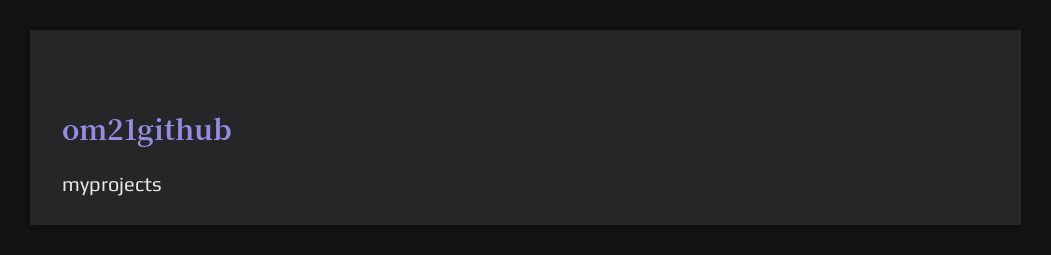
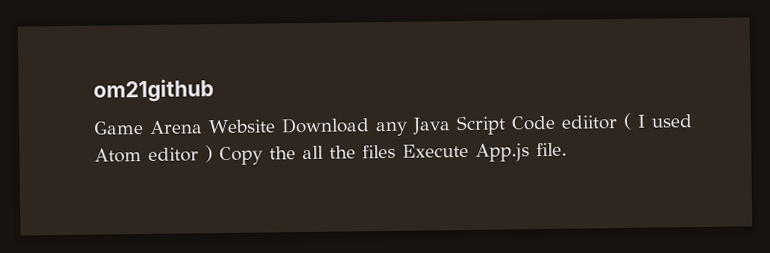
- myprojects
+ Game Arena Website Download any Java Script Code ediitor ( I used Atom editor ) Copy the all the files Execute App.js file.

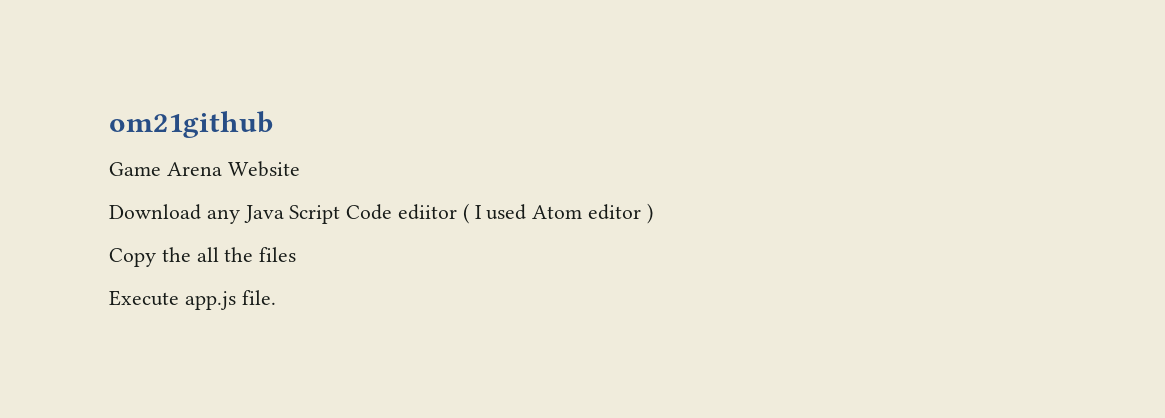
- Game Arena Website Download any Java Script Code ediitor ( I used Atom editor ) Copy the all the files Execute App.js file.
+ Game Arena Website
+ Download any Java Script Code ediitor ( I used Atom editor )
+ Copy the all the files
+ Execute app.js file.

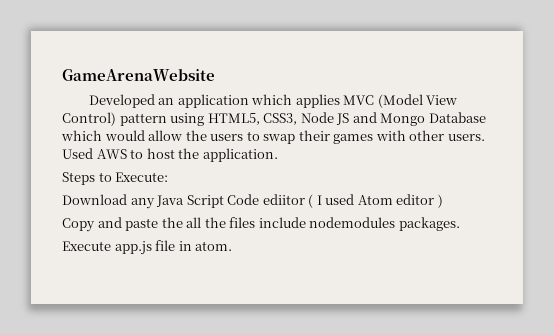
- om21github
- Game Arena Website
+ GameArenaWebsite
+ Developed an application which applies MVC (Model View Control) pattern using HTML5, CSS3, Node JS and Mongo Database which would allow the users to swap their games with other users. Used AWS to host the application.
+ Steps to Execute:
- Copy the all the files
+ Copy and paste the all the files include nodemodules packages.
- Execute app.js file.
+ Execute app.js file in atom.

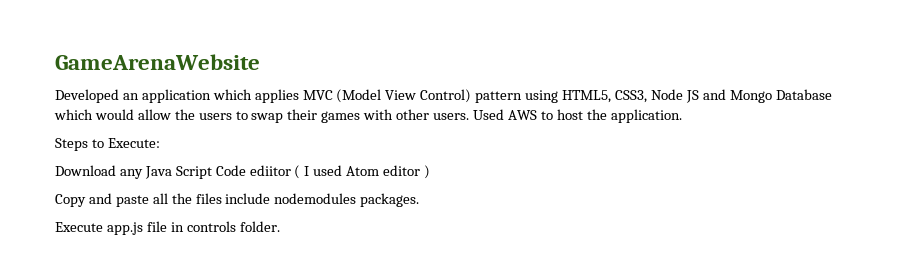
- Copy and paste the all the files include nodemodules packages.
+ Copy and paste all the files include nodemodules packages.
- Execute app.js file in atom.
+ Execute app.js file in controls folder.

